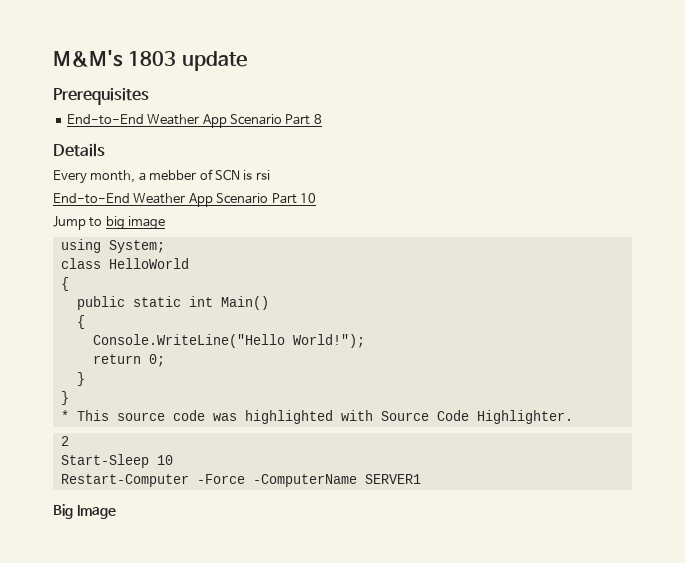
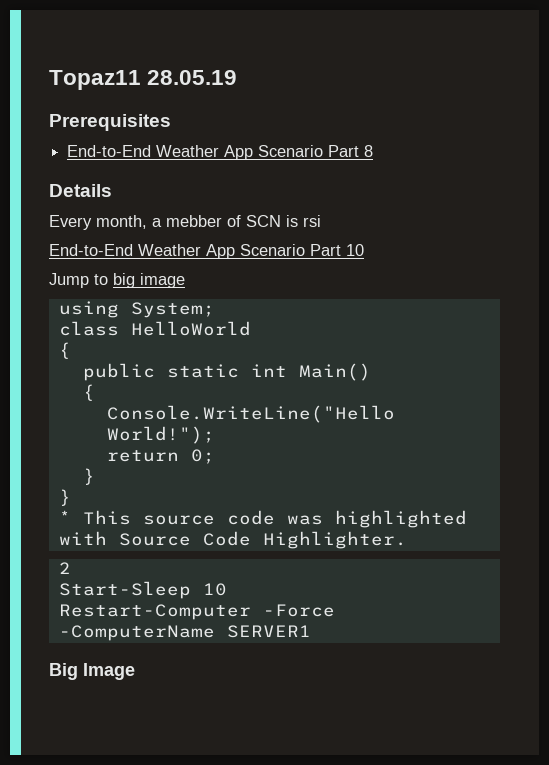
- M&M's 1803 update
+ Topaz11 28.05.19

